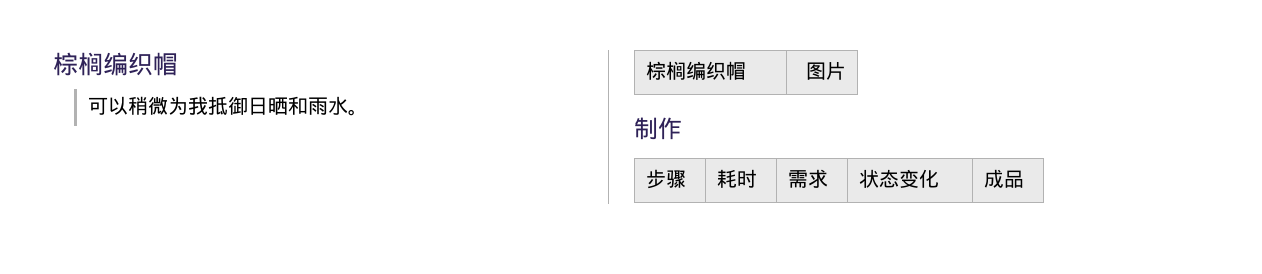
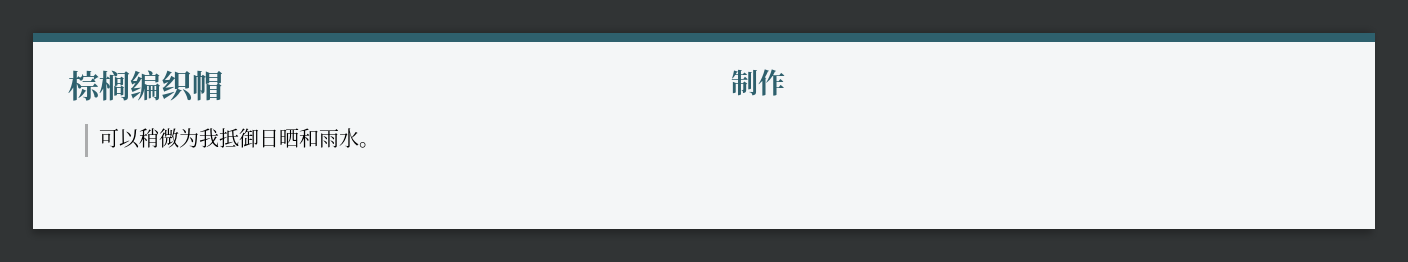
- 棕榈编织帽 | 图片
  制作
- 步骤 | 耗时 | 需求 | 状态变化 | 成品

